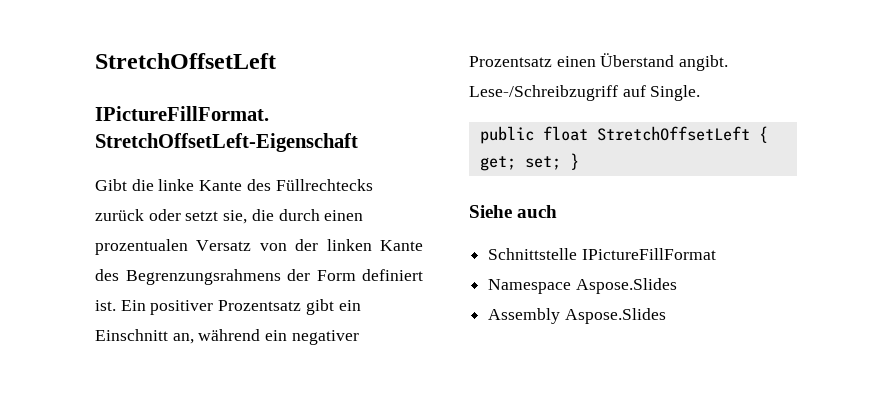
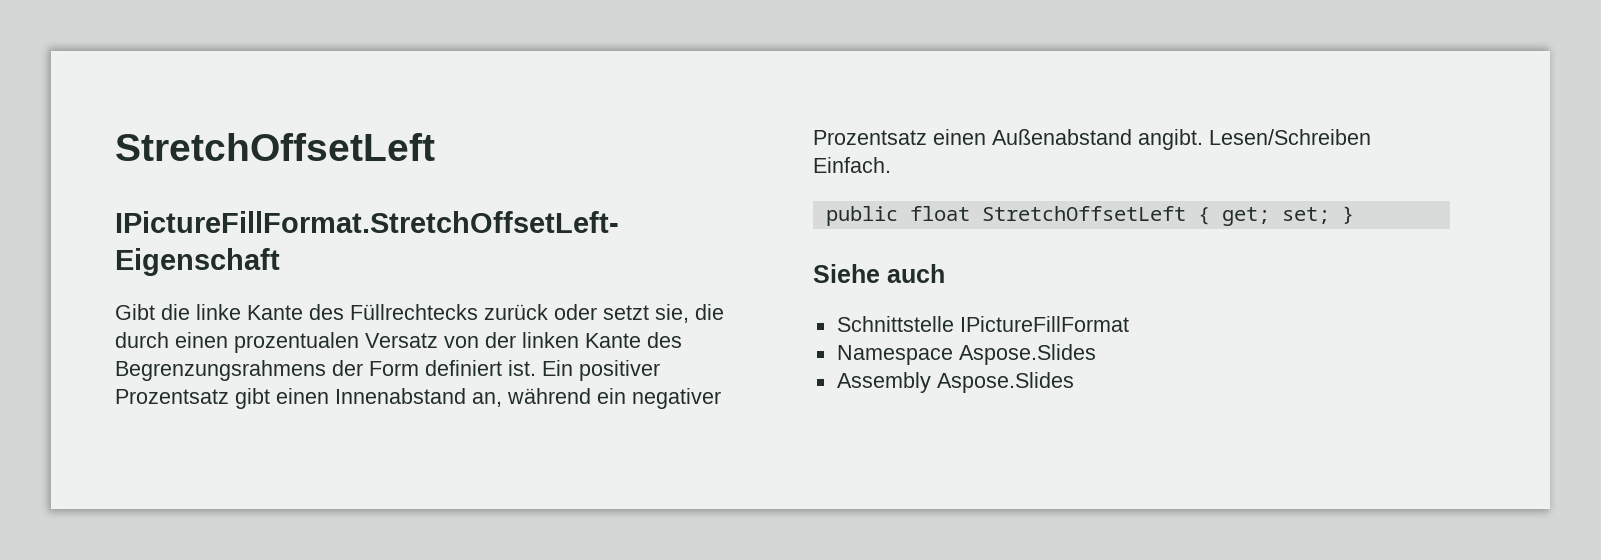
- Ein positiver Prozentsatz gibt ein Einschnitt an, während ein negativer Prozentsatz einen Überstand angibt. Lese-/Schreibzugriff auf Single.
+ Ein positiver Prozentsatz gibt einen Innenabstand an, während ein negativer Prozentsatz einen Außenabstand angibt. Lesen/Schreiben Einfach.

